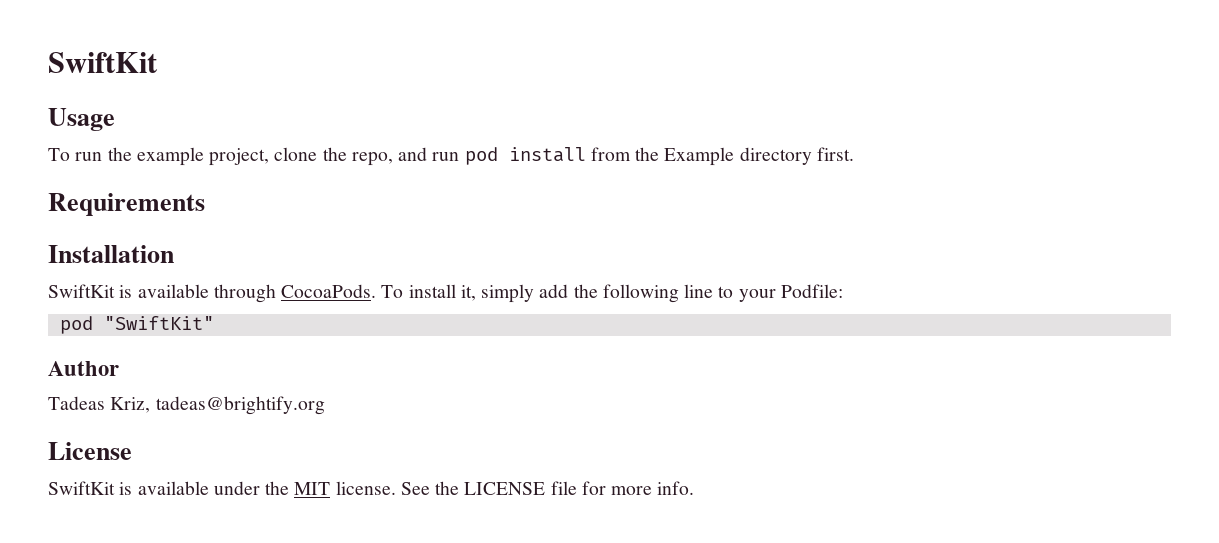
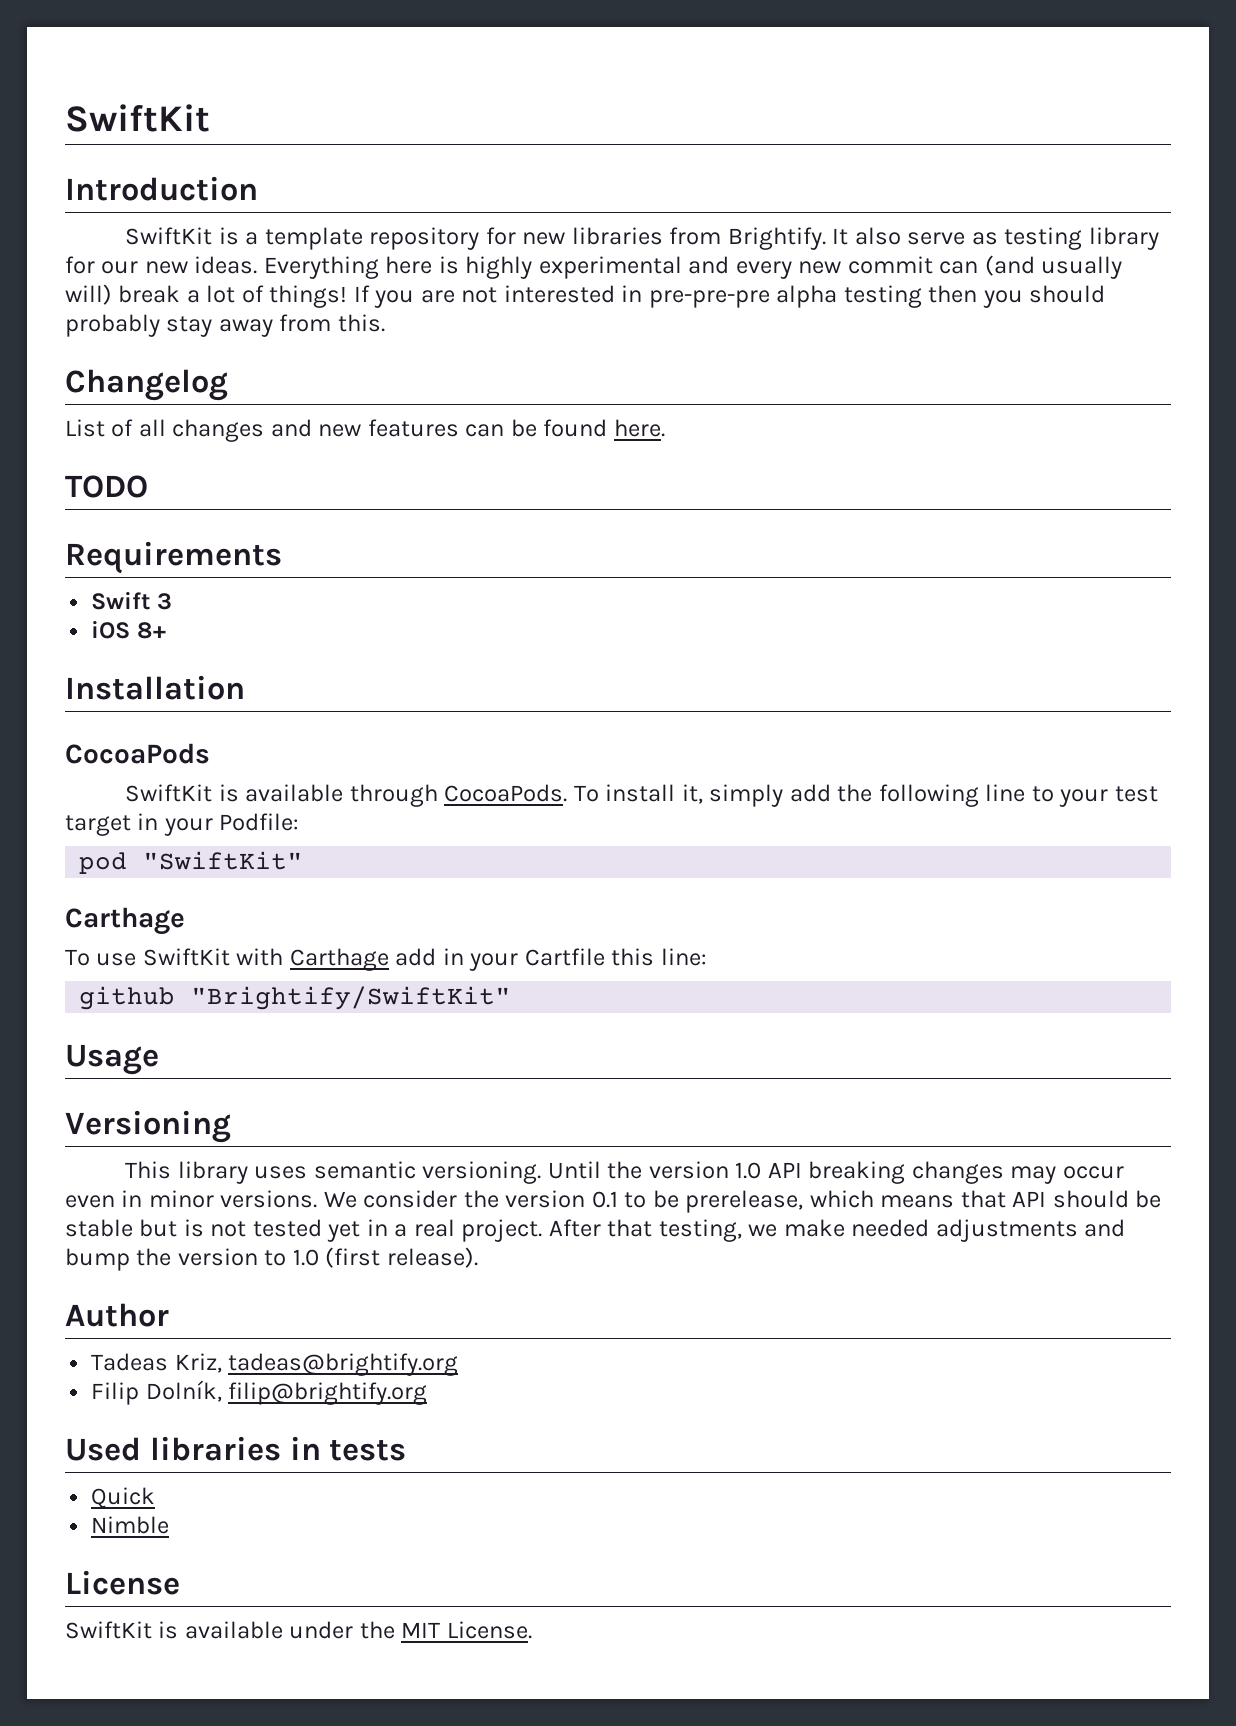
- Usage
- To run the example project, clone the repo, and run pod install from the Example directory first.
+ Introduction
+ SwiftKit is a template repository for new libraries from Brightify. It also serve as testing library for our new ideas. Everything here is highly experimental and every new commit can (and usually will) break a lot of things! If you are not interested in pre-pre-pre alpha testing then you should probably stay away from this.
+ Changelog
+ List of all changes and new features can be found here.
+ TODO
  Requirements
+ Swift 3
+ iOS 8+
+ CocoaPods
- To install it, simply add the following line to your Podfile:
+ To install it, simply add the following line to your test target in your Podfile:
  pod "SwiftKit"
+ Carthage
+ To use SwiftKit with Carthage add in your Cartfile this line:
+ github "Brightify/SwiftKit"
+ Usage
+ Versioning
+ This library uses semantic versioning. Until the version 1.0 API breaking changes may occur even in minor versions. We consider the version 0.1 to be prerelease, which means that API should be stable but is not tested yet in a real project. After that testing, we make needed adjustments and bump the version to 1.0 (first release).
  Author
  Tadeas Kriz, tadeas@brightify.org
+ Filip Dolník, filip@brightify.org
+ Used libraries in tests
+ Quick
+ Nimble
- SwiftKit is available under the MIT license. See the LICENSE file for more info.
+ SwiftKit is available under the MIT License.

